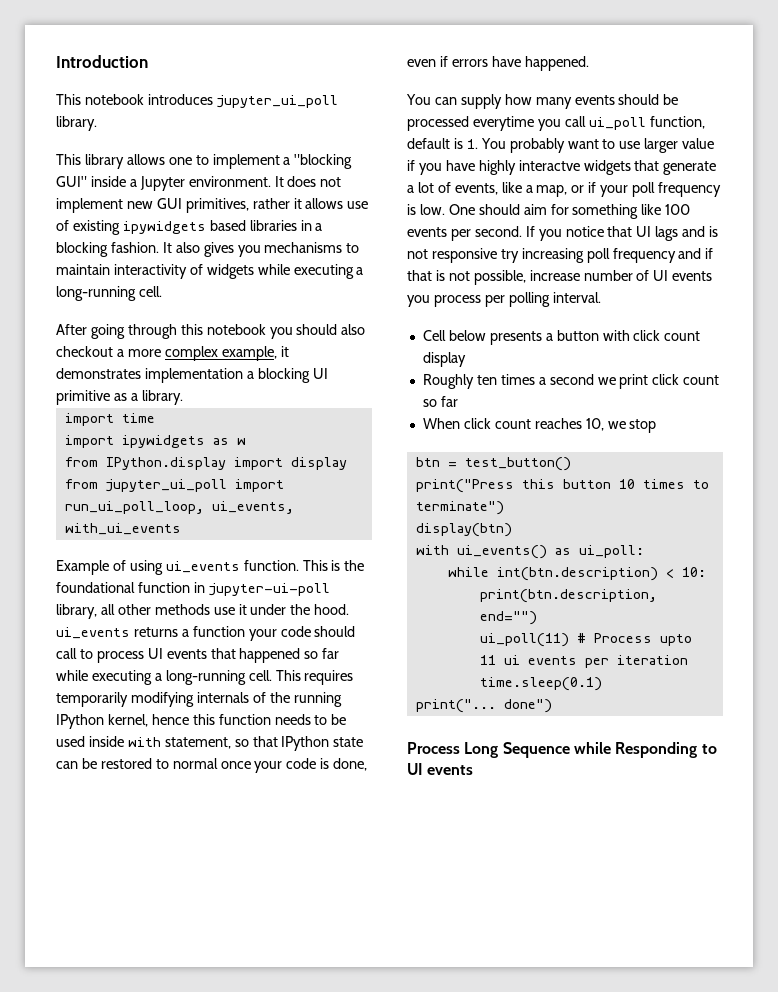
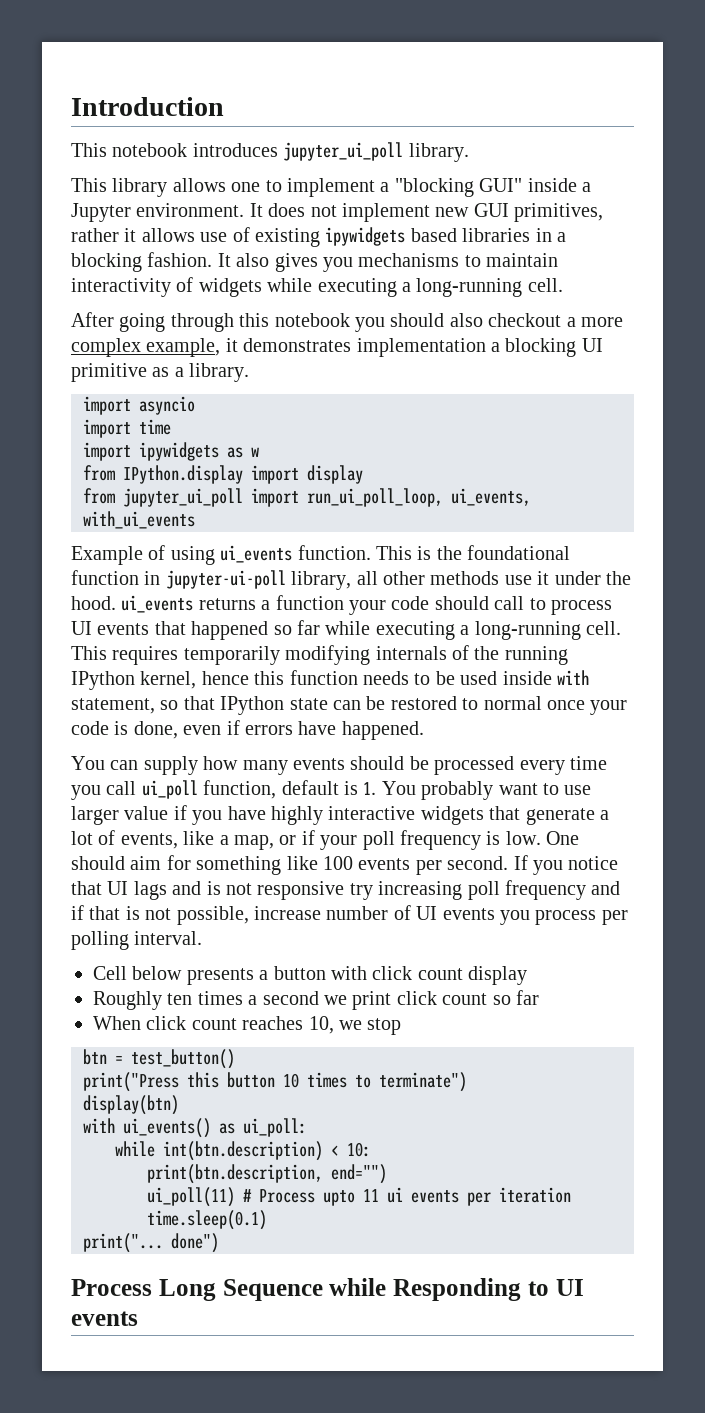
+ import asyncio
- You can supply how many events should be processed everytime you call ui_poll function, default is 1. You probably want to use larger value if you have highly interactve widgets that generate a lot of events, like a map, or if your poll frequency is low.
+ You can supply how many events should be processed every time you call ui_poll function, default is 1. You probably want to use larger value if you have highly interactive widgets that generate a lot of events, like a map, or if your poll frequency is low.

